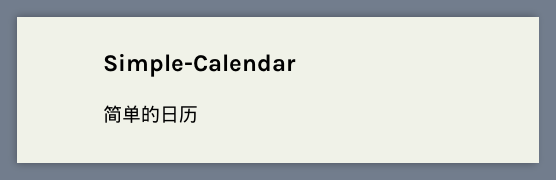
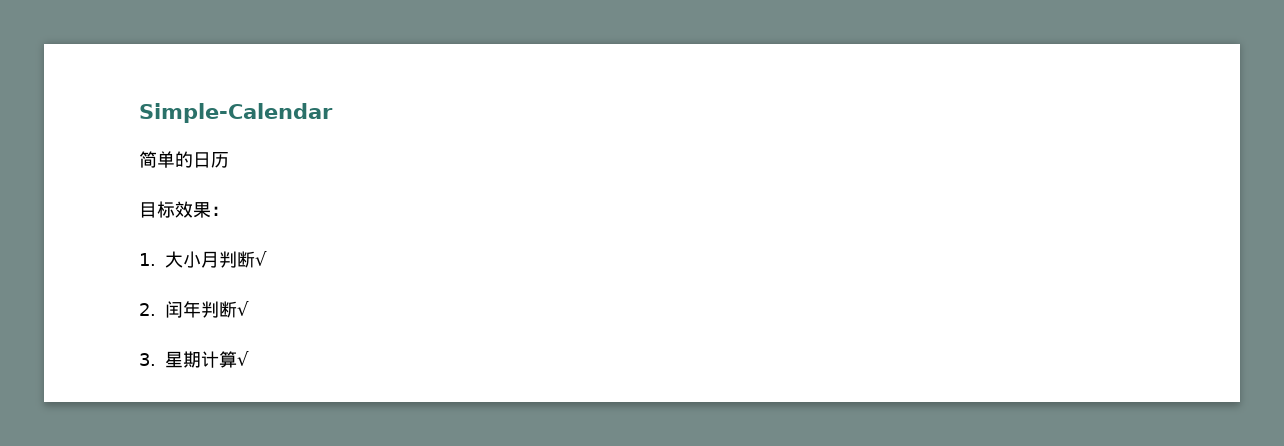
+ 目标效果：
+ 1.大小月判断√
+ 2.闰年判断√
+ 3.星期计算√

